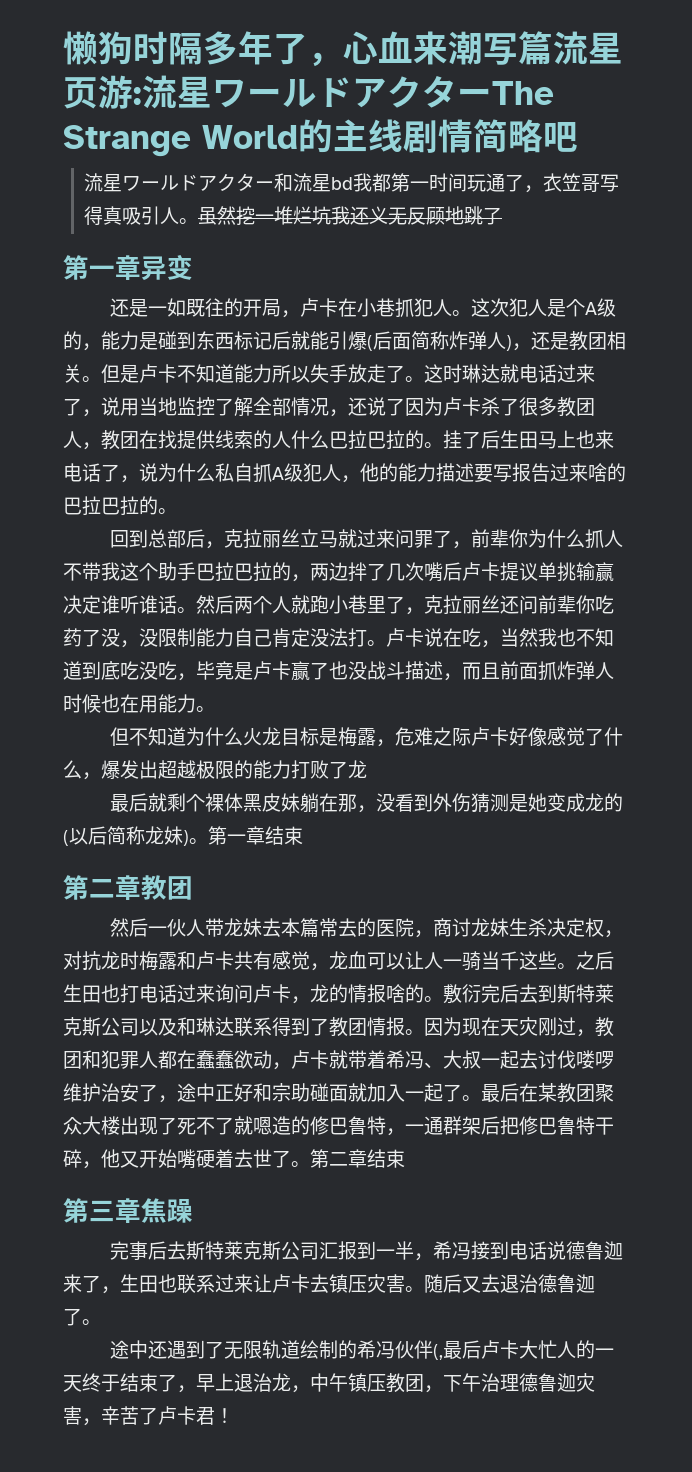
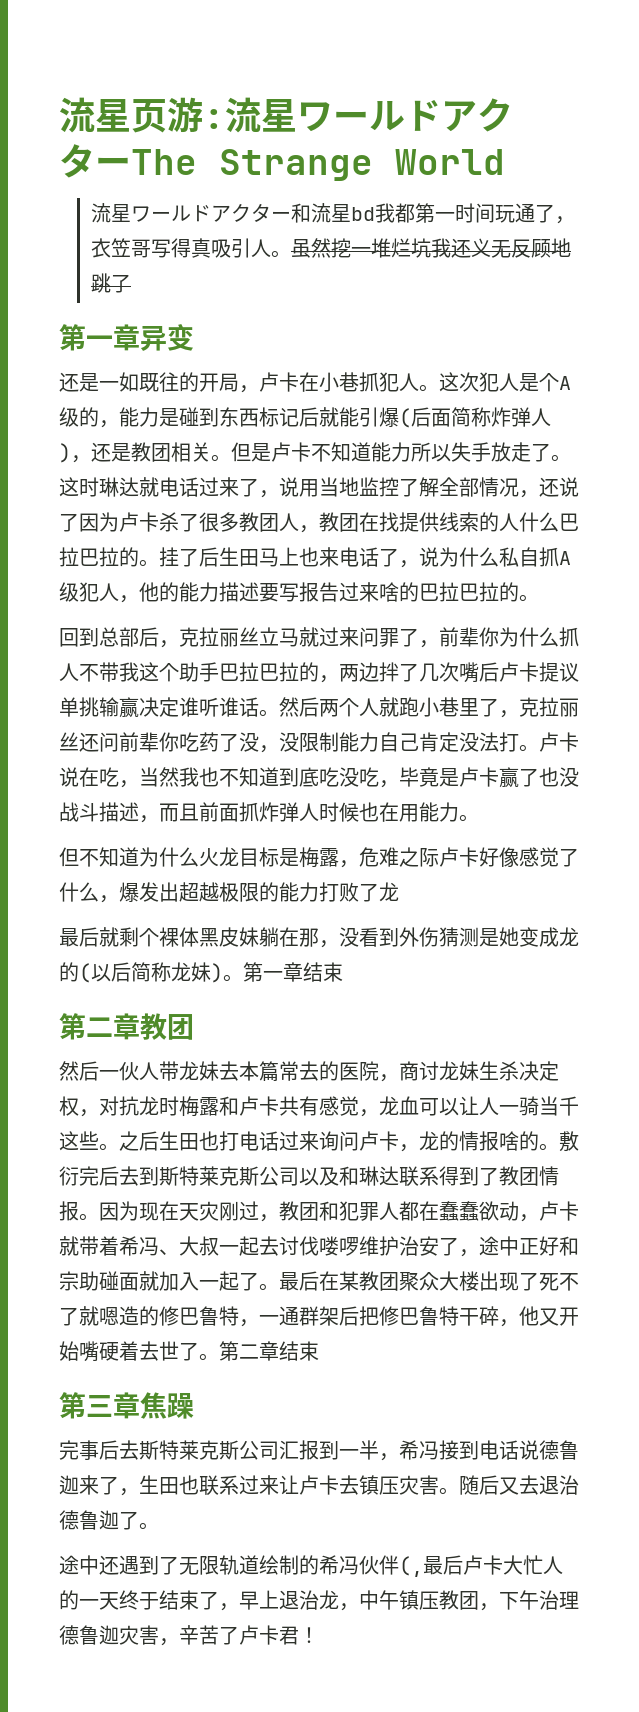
- 懒狗时隔多年了，心血来潮写篇流星页游:流星ワールドアクターThe Strange World的主线剧情简略吧
+ 流星页游:流星ワールドアクターThe Strange World

